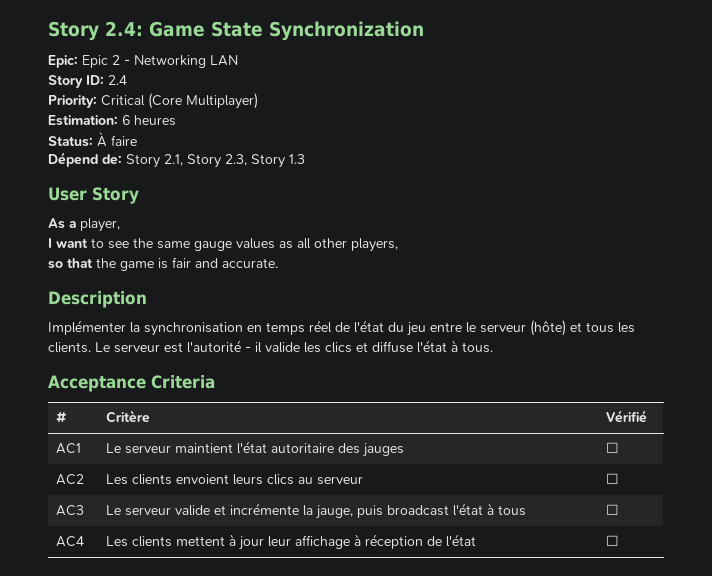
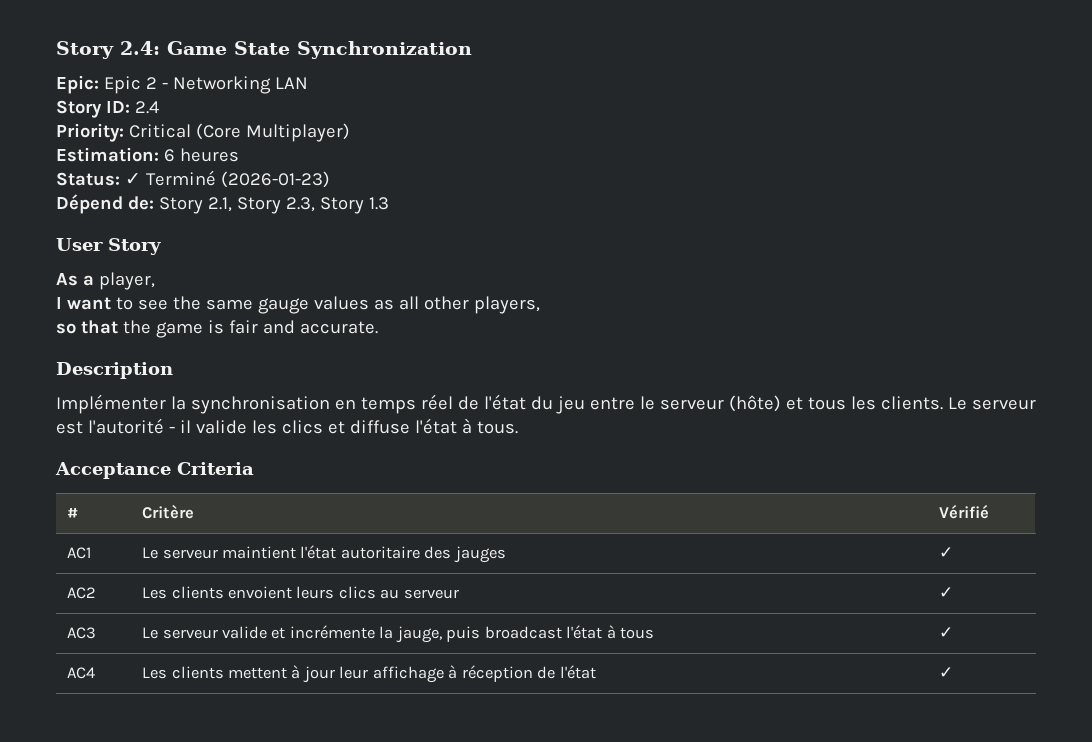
- Status: À faire
+ Status: ✓ Terminé (2026-01-23)
- AC1 | Le serveur maintient l'état autoritaire des jauges | ☐
+ AC1 | Le serveur maintient l'état autoritaire des jauges | ✓
- AC2 | Les clients envoient leurs clics au serveur | ☐
+ AC2 | Les clients envoient leurs clics au serveur | ✓
- AC3 | Le serveur valide et incrémente la jauge, puis broadcast l'état à tous | ☐
+ AC3 | Le serveur valide et incrémente la jauge, puis broadcast l'état à tous | ✓
- AC4 | Les clients mettent à jour leur affichage à réception de l'état | ☐
+ AC4 | Les clients mettent à jour leur affichage à réception de l'état | ✓

